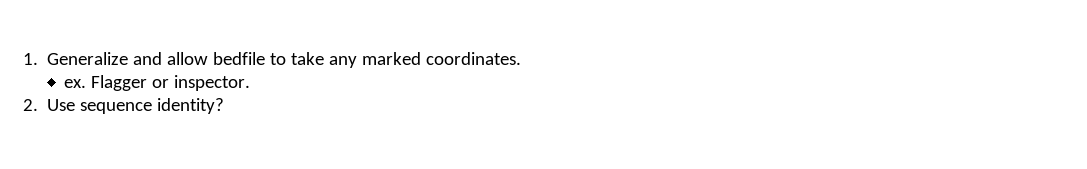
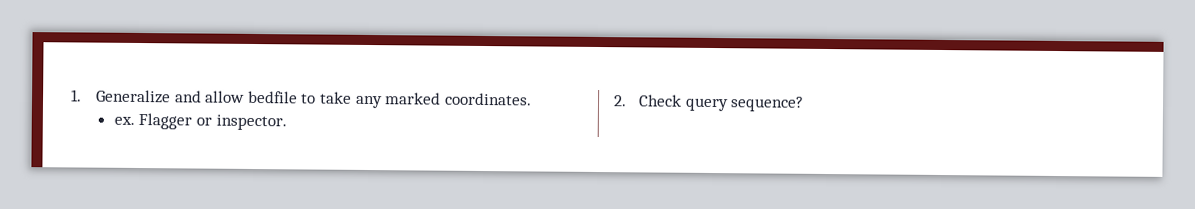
- 2. Use sequence identity?
+ 2. Check query sequence?

